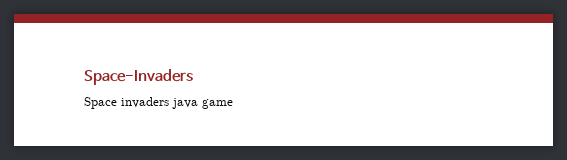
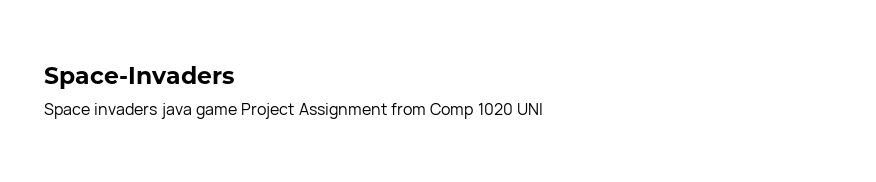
- Space invaders java game
+ Space invaders java game Project Assignment from Comp 1020 UNI

